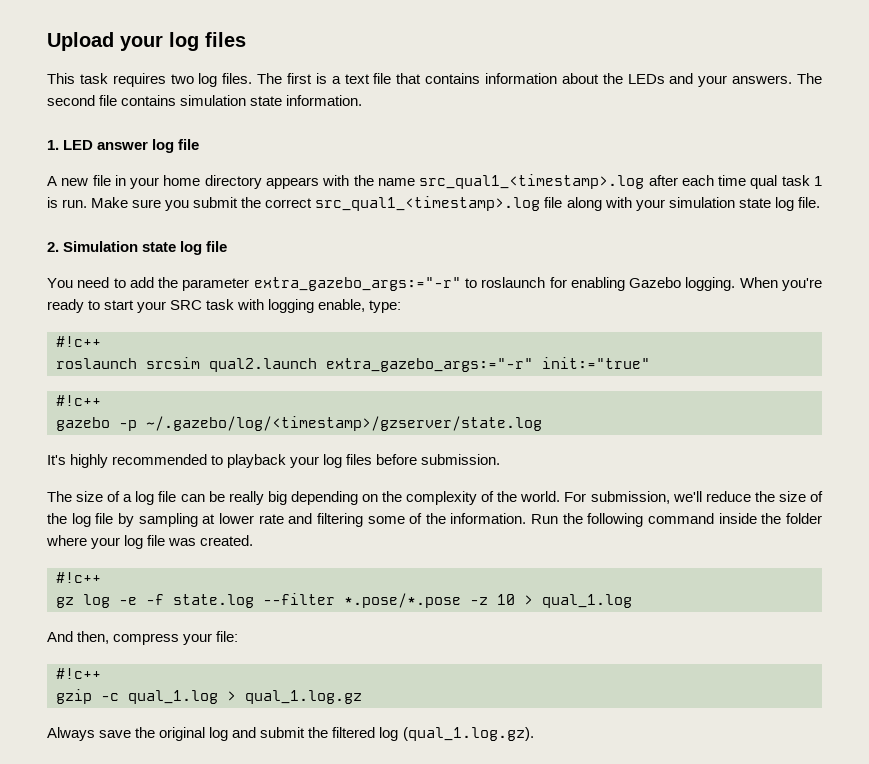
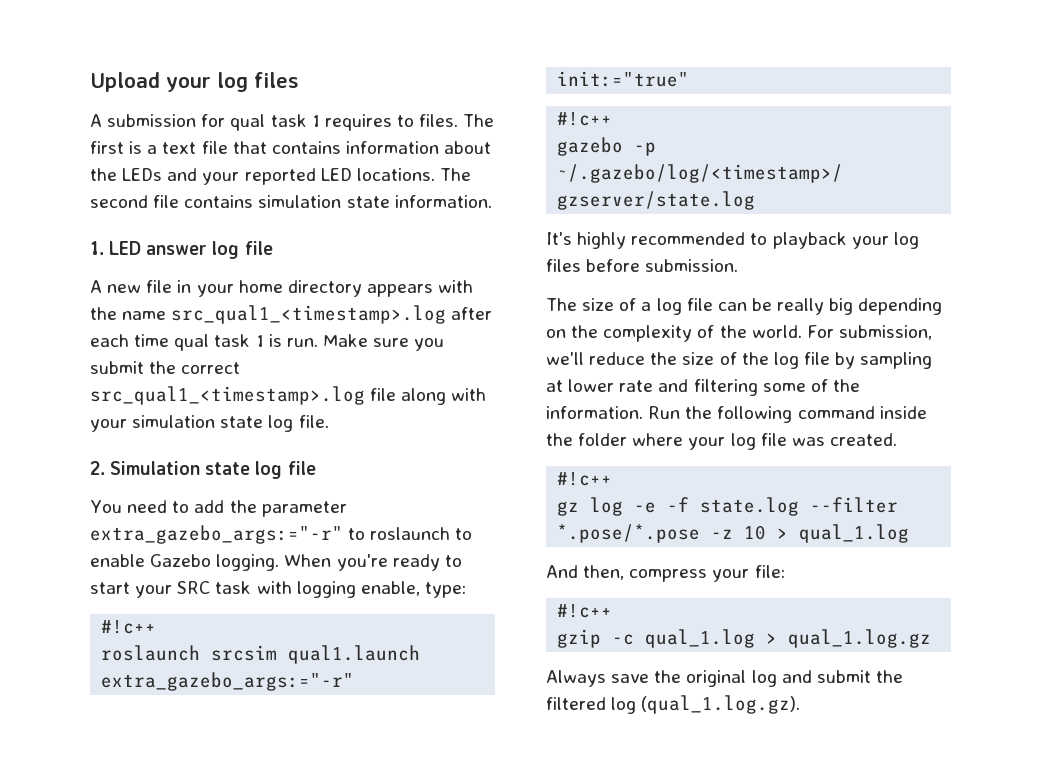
- This task requires two log files.
+ A submission for qual task 1 requires to files.
- The first is a text file that contains information about the LEDs and your answers.
+ The first is a text file that contains information about the LEDs and your reported LED locations.
- You need to add the parameter extra_gazebo_args:="-r" to roslaunch for enabling Gazebo logging.
+ You need to add the parameter extra_gazebo_args:="-r" to roslaunch to enable Gazebo logging.
- roslaunch srcsim qual2.launch extra_gazebo_args:="-r" init:="true"
+ roslaunch srcsim qual1.launch extra_gazebo_args:="-r" init:="true"

